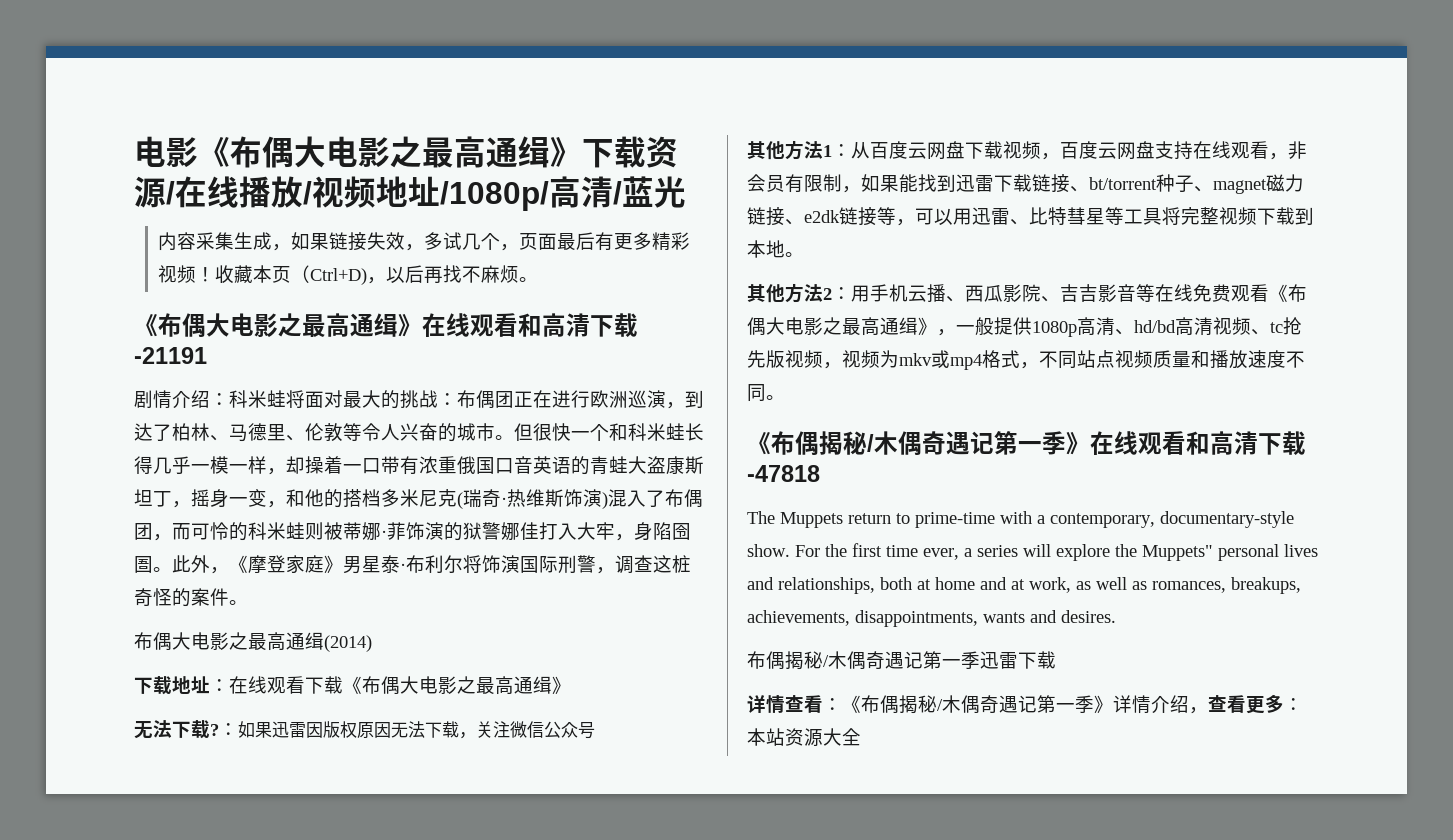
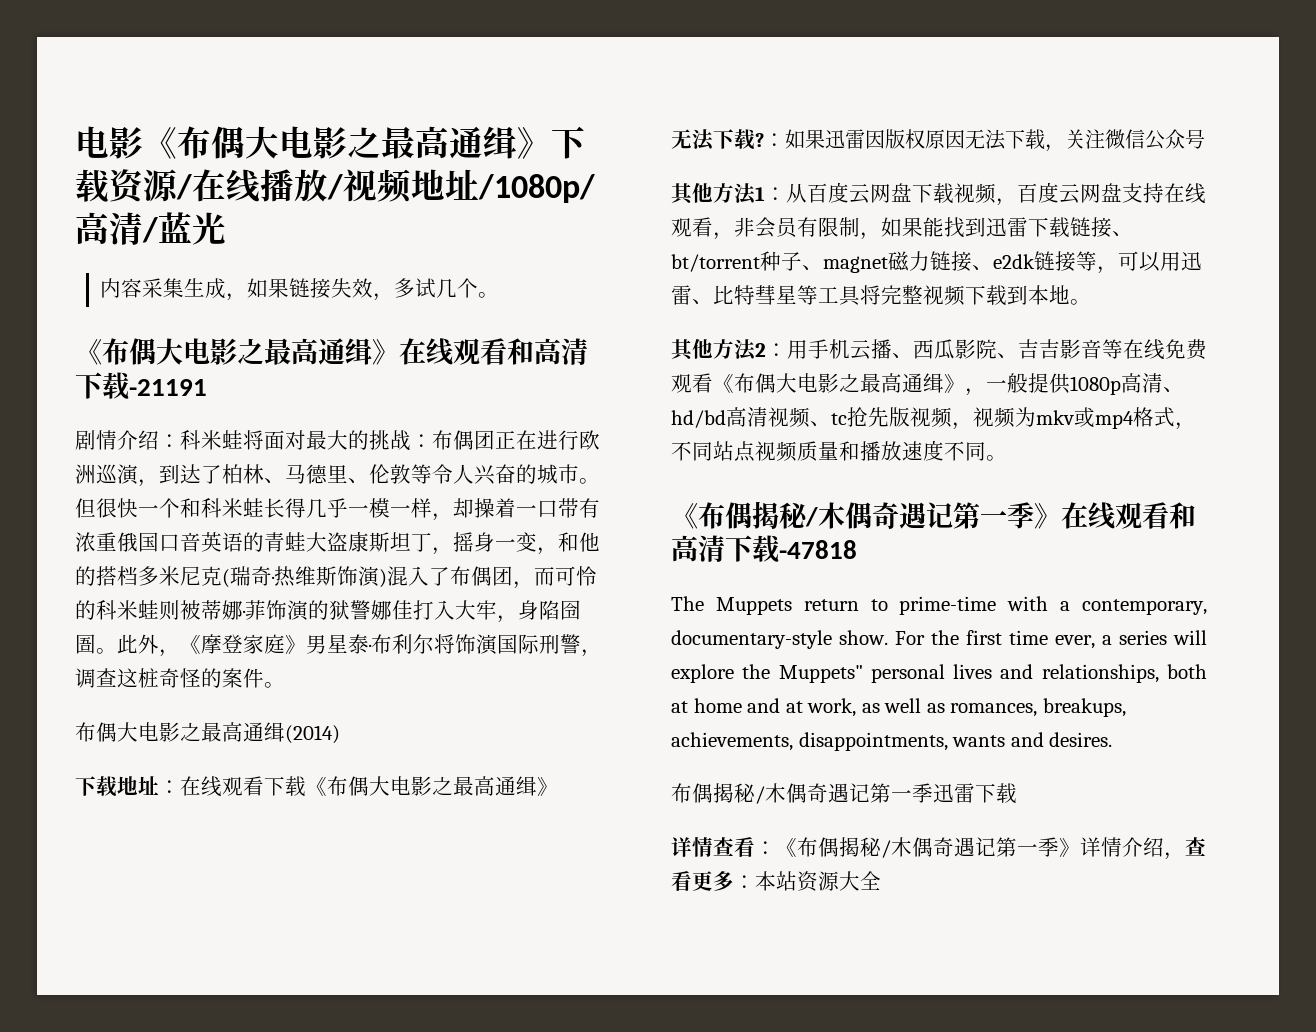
- 内容采集生成，如果链接失效，多试几个，页面最后有更多精彩视频！收藏本页（Ctrl+D)，以后再找不麻烦。
+ 内容采集生成，如果链接失效，多试几个。

